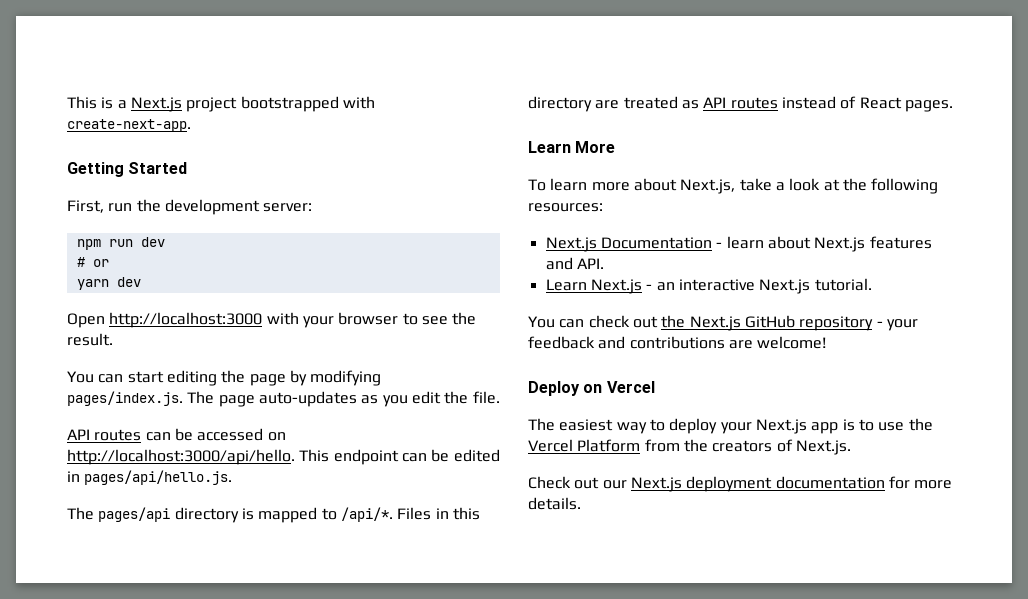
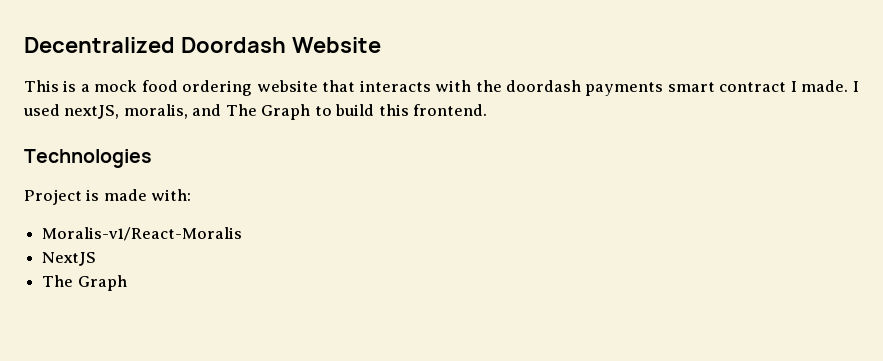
- This is a Next.js project bootstrapped with create-next-app.
- Getting Started
- First, run the development server:
- npm run dev
- # or
- yarn dev
- Open http://localhost:3000 with your browser to see the result.
- You can start editing the page by modifying pages/index.js. The page auto-updates as you edit the file.
- API routes can be accessed on http://localhost:3000/api/hello. This endpoint can be edited in pages/api/hello.js.
- The pages/api directory is mapped to /api/*. Files in this directory are treated as API routes instead of React pages.
- Learn More
- To learn more about Next.js, take a look at the following resources:
- Next.js Documentation - learn about Next.js features and API.
- Learn Next.js - an interactive Next.js tutorial.
- You can check out the Next.js GitHub repository - your feedback and contributions are welcome!
- Deploy on Vercel
- The easiest way to deploy your Next.js app is to use the Vercel Platform from the creators of Next.js.
- Check out our Next.js deployment documentation for more details.
+ Decentralized Doordash Website
+ This is a mock food ordering website that interacts with the doordash payments smart contract I made. I used nextJS, moralis, and The Graph to build this frontend.
+ Technologies
+ Project is made with:
+ Moralis-v1/React-Moralis
+ NextJS
+ The Graph

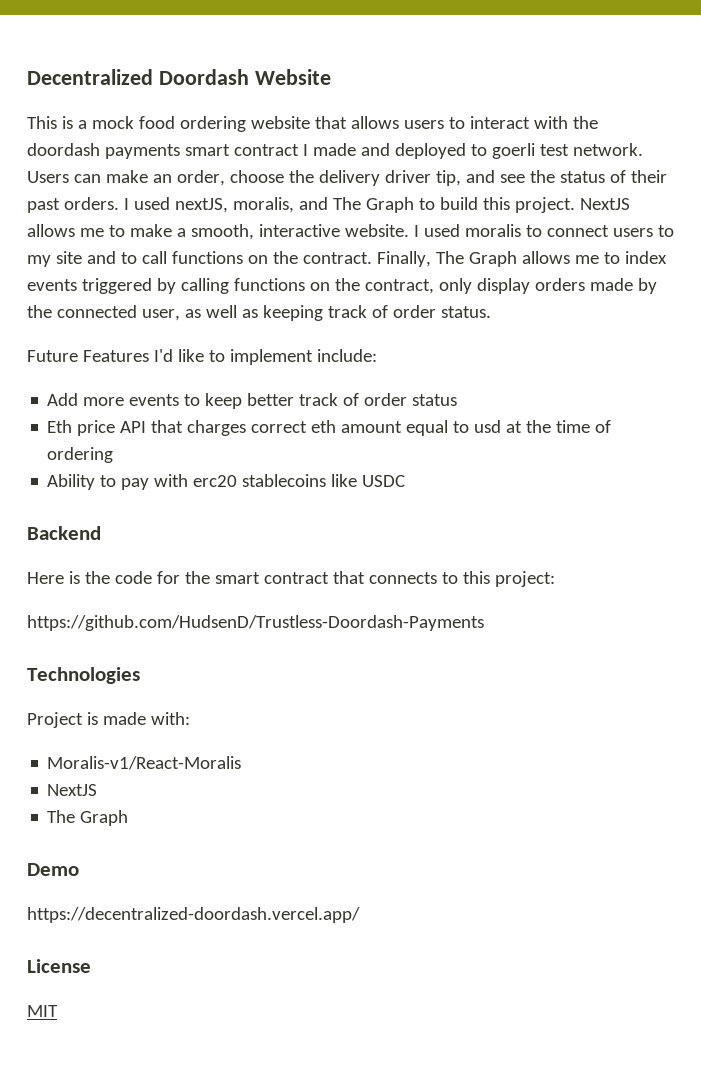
- This is a mock food ordering website that interacts with the doordash payments smart contract I made.
+ This is a mock food ordering website that allows users to interact with the doordash payments smart contract I made and deployed to goerli test network. Users can make an order, choose the delivery driver tip, and see the status of their past orders.
- I used nextJS, moralis, and The Graph to build this frontend.
+ I used nextJS, moralis, and The Graph to build this project. NextJS allows me to make a smooth, interactive website. I used moralis to connect users to my site and to call functions on the contract. Finally, The Graph allows me to index events triggered by calling functions on the contract, only display orders made by the connected user, as well as keeping track of order status.
+ Future Features I'd like to implement include:
+ Add more events to keep better track of order status
+ Eth price API that charges correct eth amount equal to usd at the time of ordering
+ Ability to pay with erc20 stablecoins like USDC
+ Backend
+ Here is the code for the smart contract that connects to this project:
+ https://github.com/HudsenD/Trustless-Doordash-Payments
+ Demo
+ https://decentralized-doordash.vercel.app/
+ License
+ MIT

